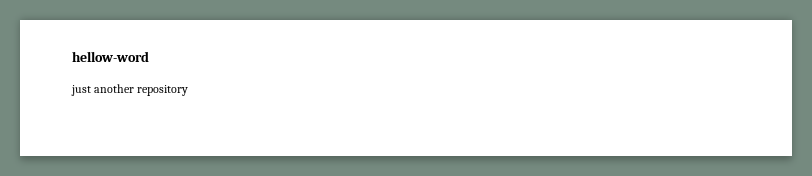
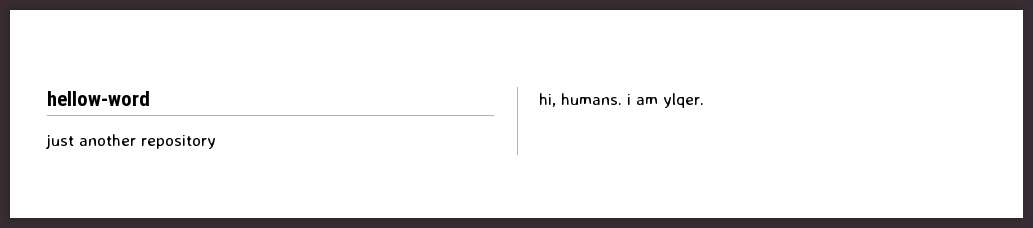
+ hi, humans. i am ylqer.

